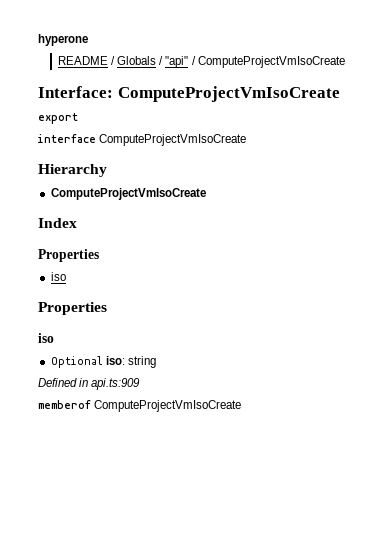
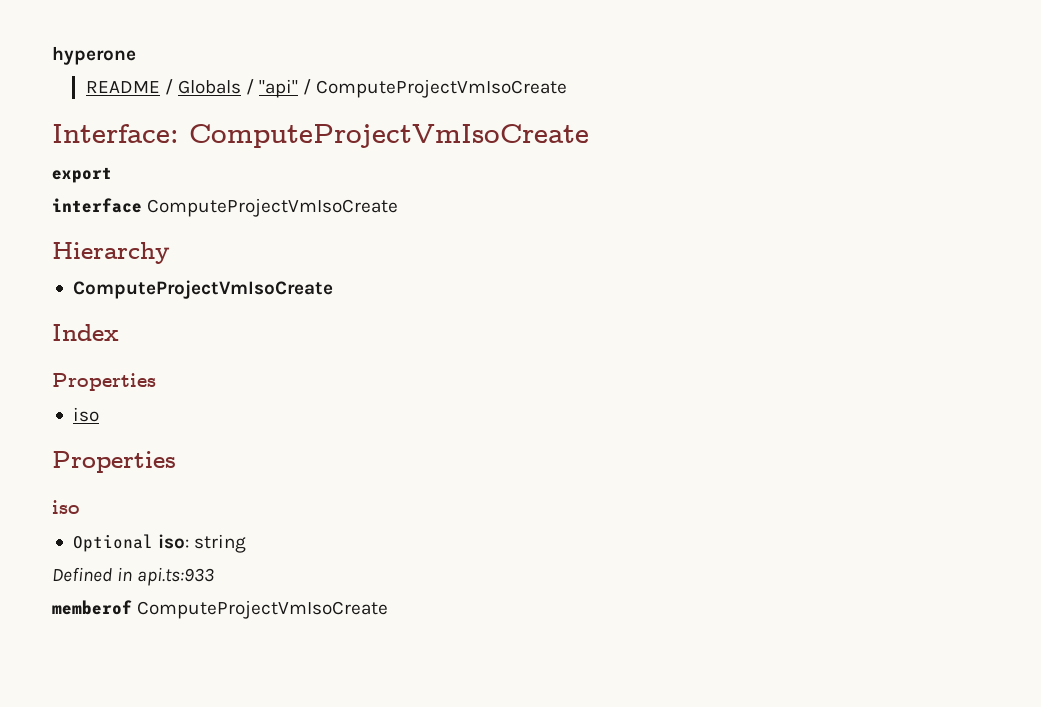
- Defined in api.ts:909
+ Defined in api.ts:933

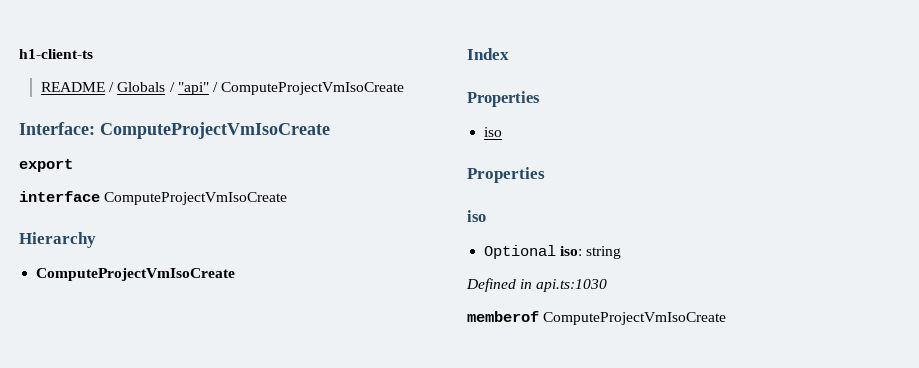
- hyperone
+ h1-client-ts
- Defined in api.ts:933
+ Defined in api.ts:1030

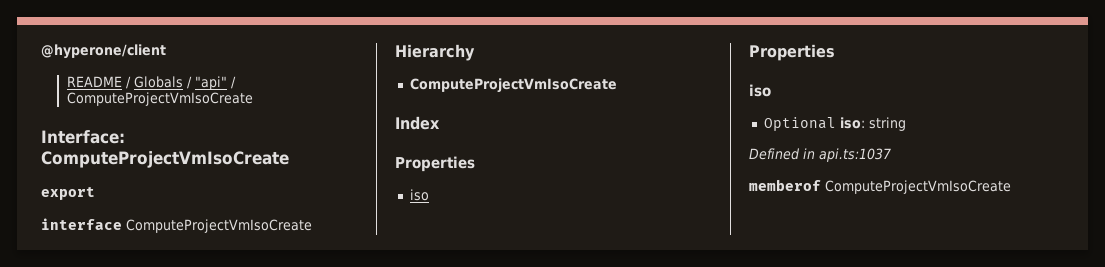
- h1-client-ts
+ @hyperone/client
- Defined in api.ts:1030
+ Defined in api.ts:1037

